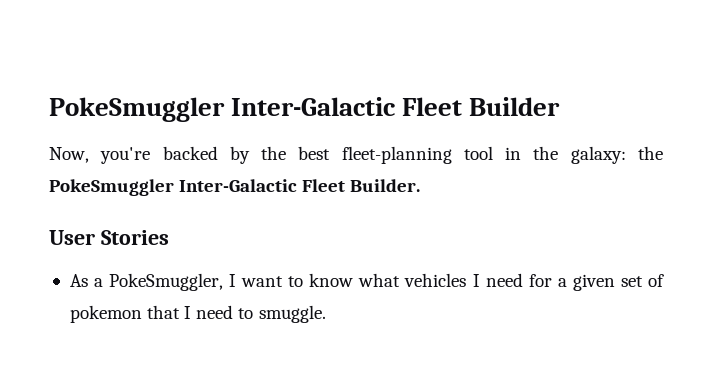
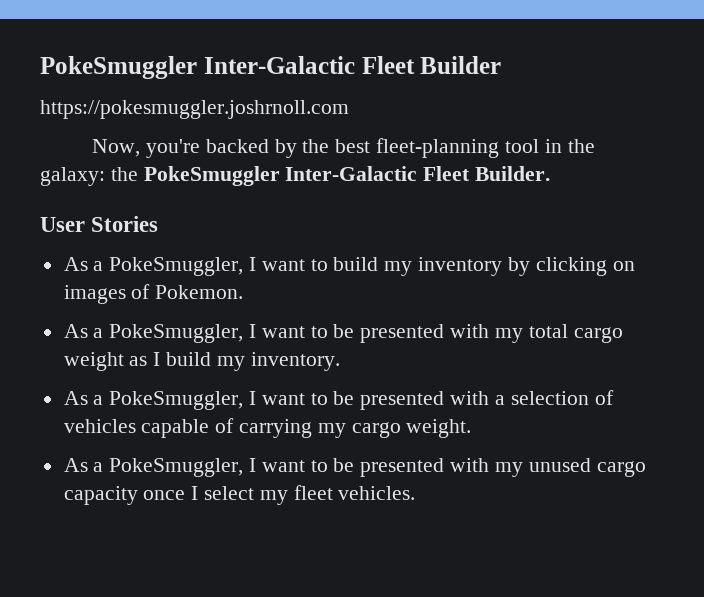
+ https://pokesmuggler.joshrnoll.com
- As a PokeSmuggler, I want to know what vehicles I need for a given set of pokemon that I need to smuggle.
+ As a PokeSmuggler, I want to build my inventory by clicking on images of Pokemon.
+ As a PokeSmuggler, I want to be presented with my total cargo weight as I build my inventory.
+ As a PokeSmuggler, I want to be presented with a selection of vehicles capable of carrying my cargo weight.
+ As a PokeSmuggler, I want to be presented with my unused cargo capacity once I select my fleet vehicles.

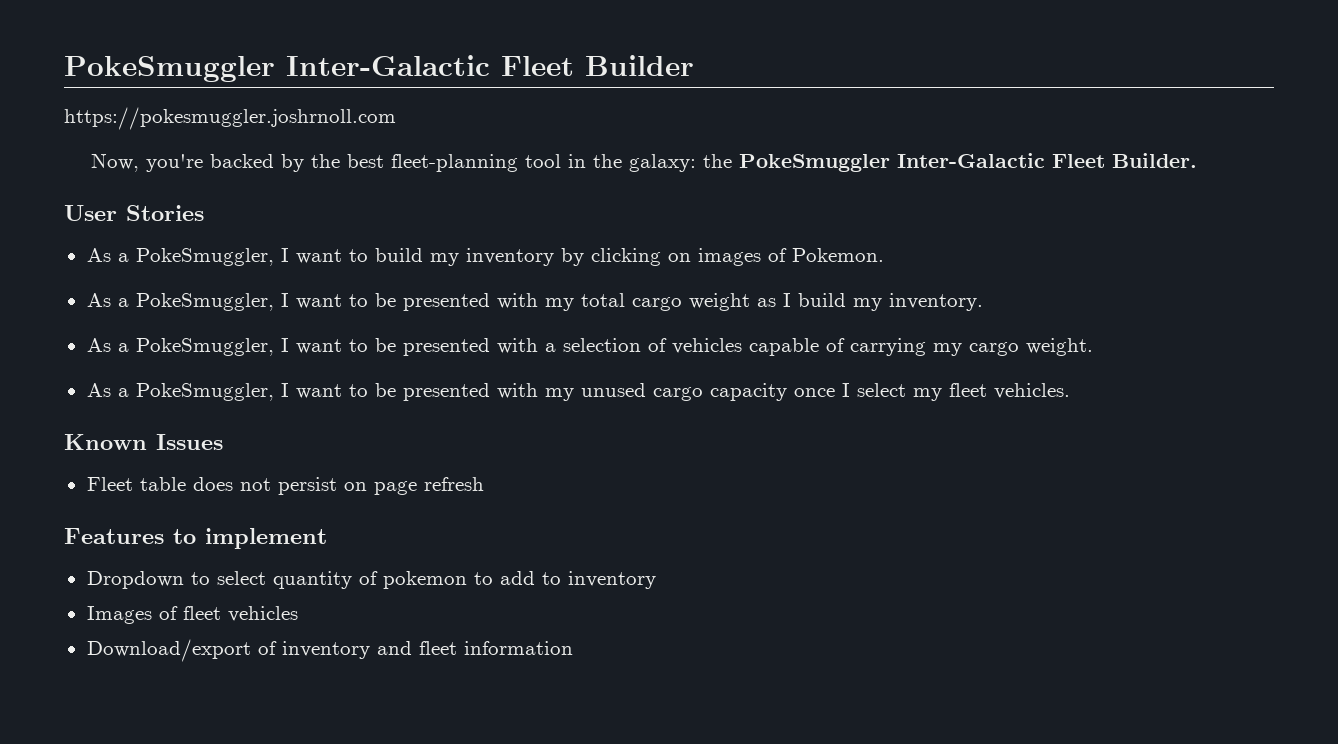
+ Known Issues
+ Fleet table does not persist on page refresh
+ Features to implement
+ Dropdown to select quantity of pokemon to add to inventory
+ Images of fleet vehicles
+ Download/export of inventory and fleet information

